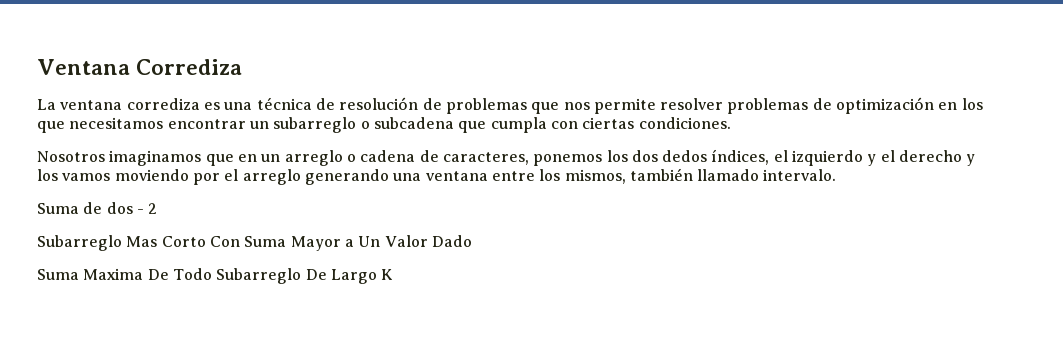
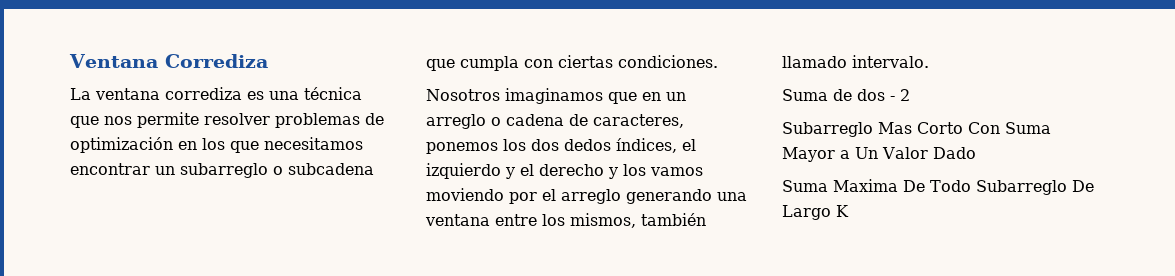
- La ventana corrediza es una técnica de resolución de problemas que nos permite resolver problemas de optimización en los que necesitamos encontrar un subarreglo o subcadena que cumpla con ciertas condiciones.
+ La ventana corrediza es una técnica que nos permite resolver problemas de optimización en los que necesitamos encontrar un subarreglo o subcadena que cumpla con ciertas condiciones.

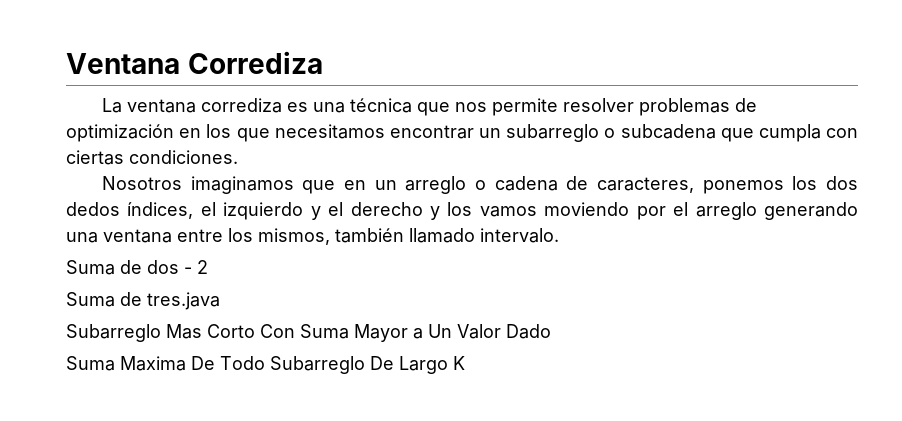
+ Suma de tres.java

